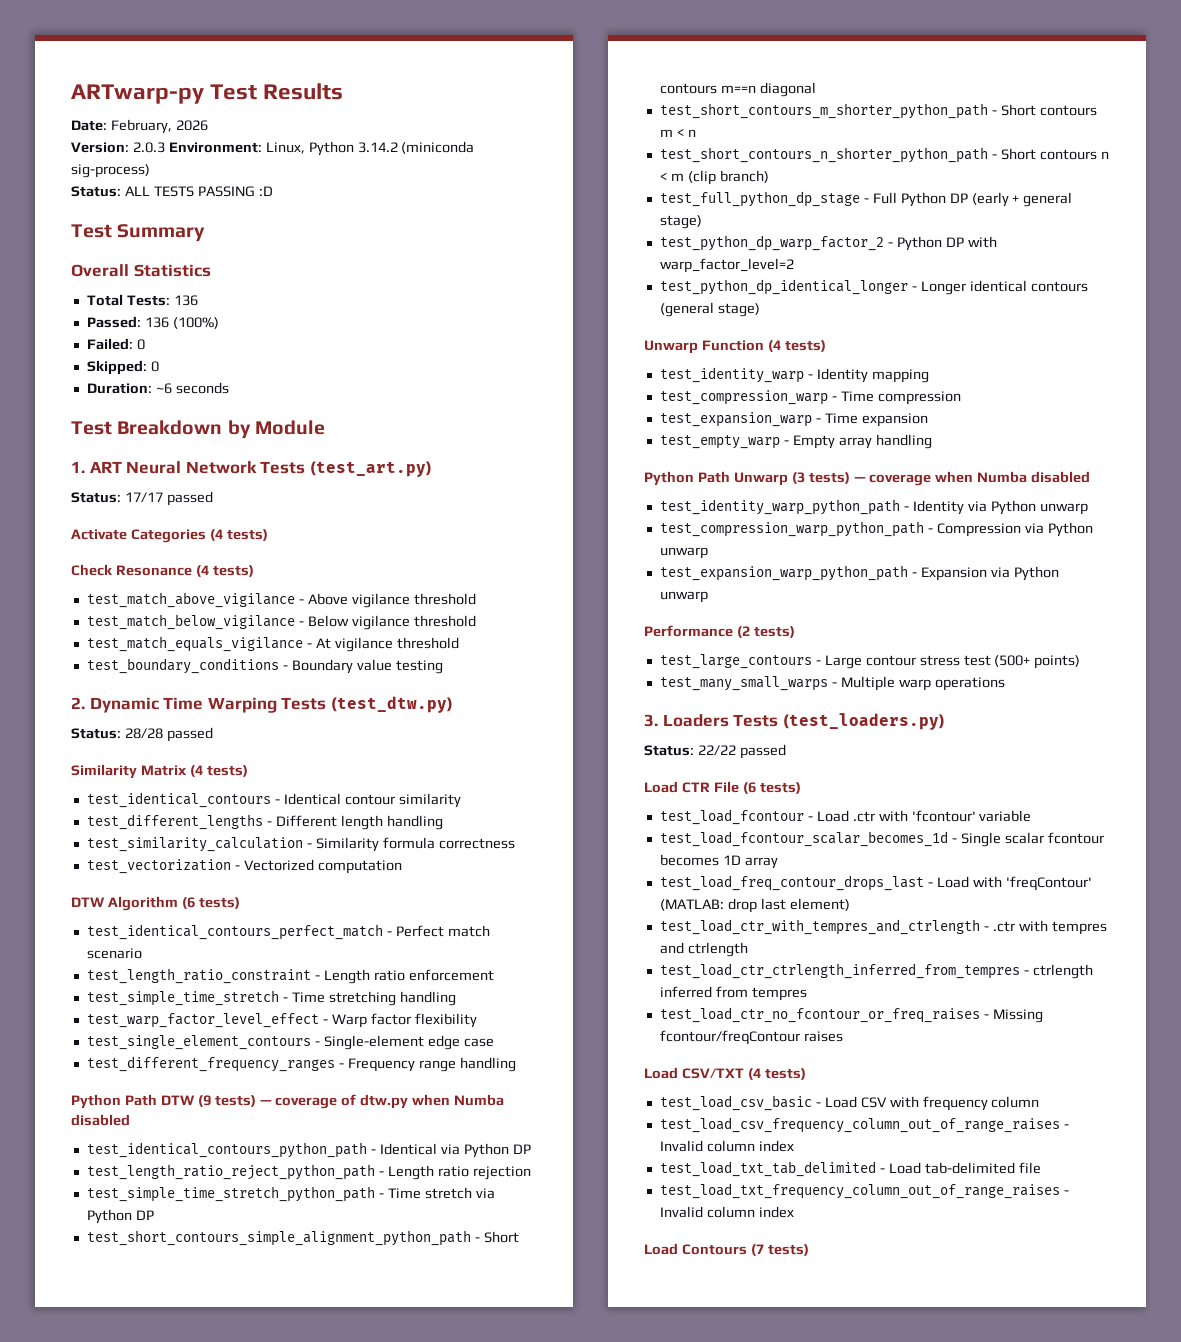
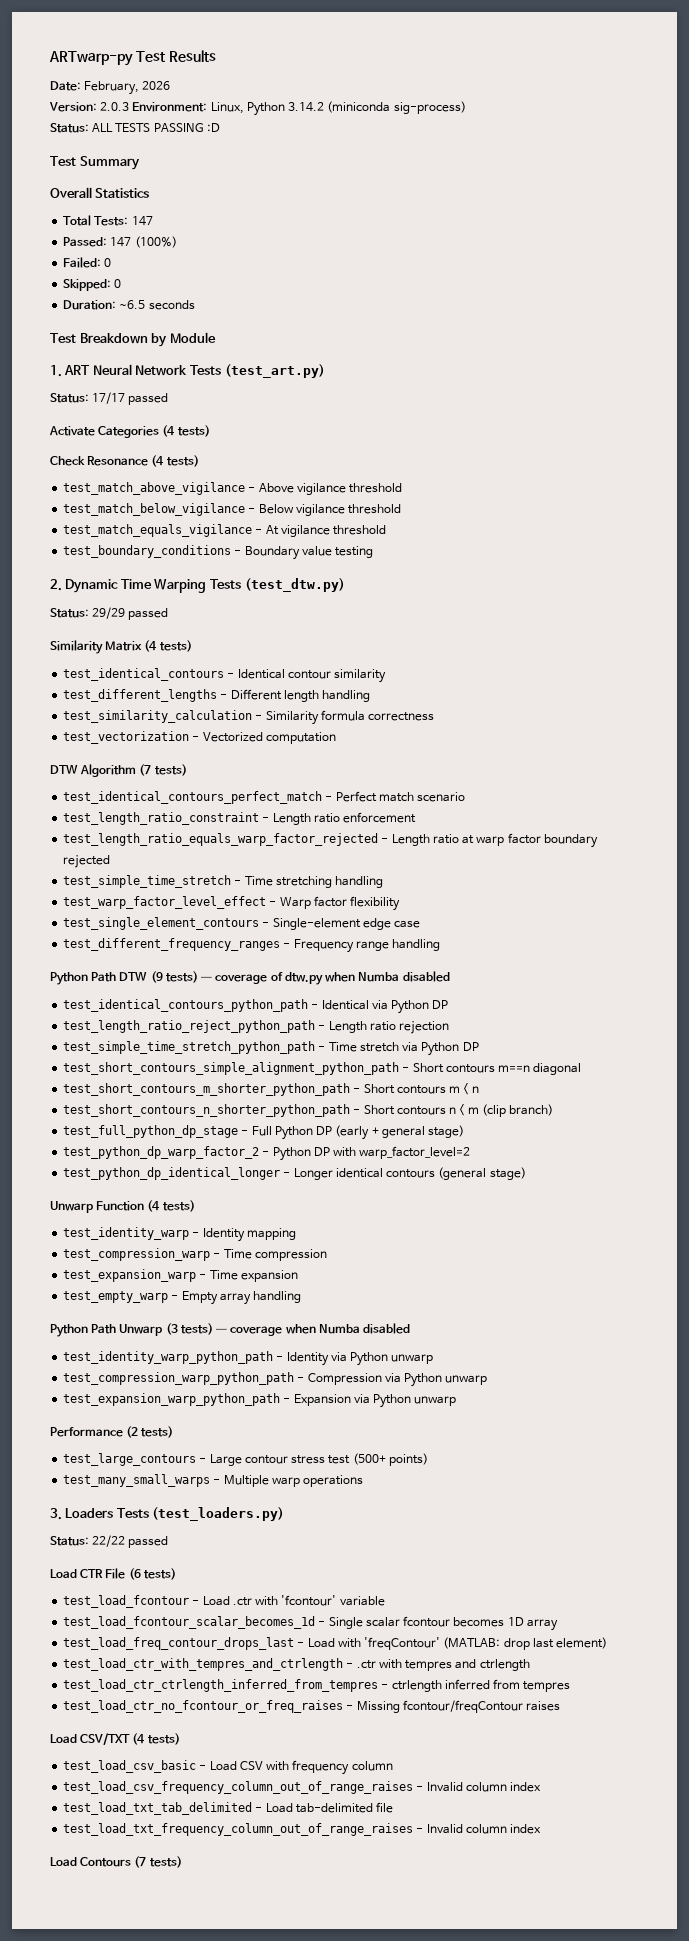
- Total Tests: 136
+ Total Tests: 147
- Passed: 136 (100%)
+ Passed: 147 (100%)
- Duration: ~6 seconds
+ Duration: ~6.5 seconds
- Status: 28/28 passed
+ Status: 29/29 passed
- DTW Algorithm (6 tests)
+ DTW Algorithm (7 tests)
+ test_length_ratio_equals_warp_factor_rejected - Length ratio at warp factor boundary rejected

